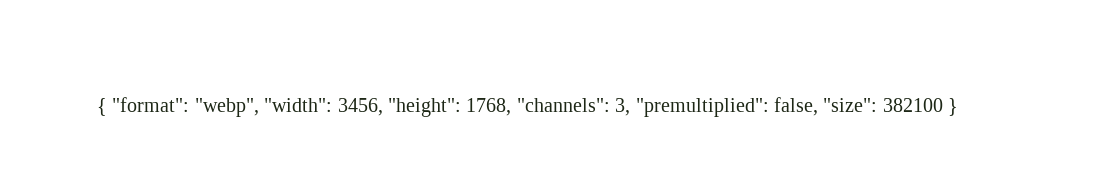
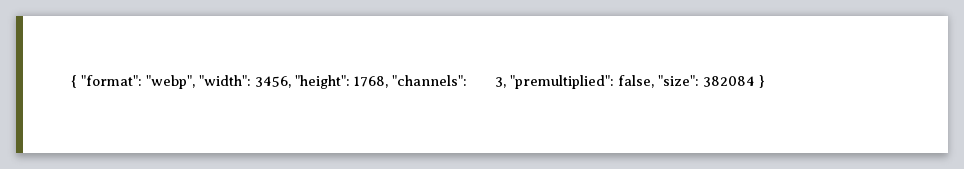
- { "format": "webp", "width": 3456, "height": 1768, "channels": 3, "premultiplied": false, "size": 382100 }
+ { "format": "webp", "width": 3456, "height": 1768, "channels": 3, "premultiplied": false, "size": 382084 }

